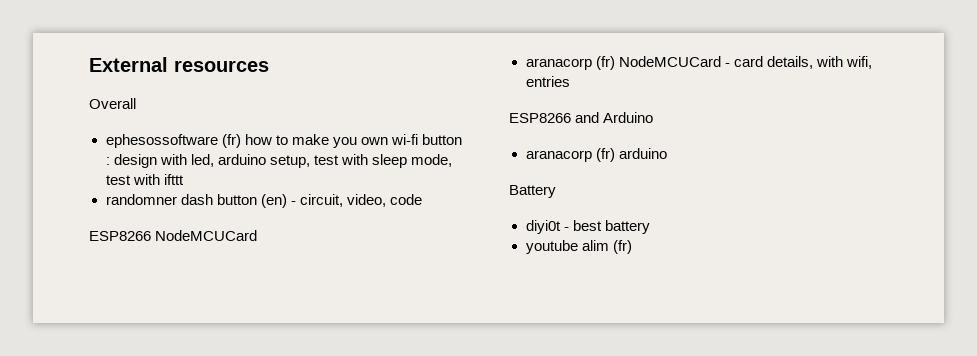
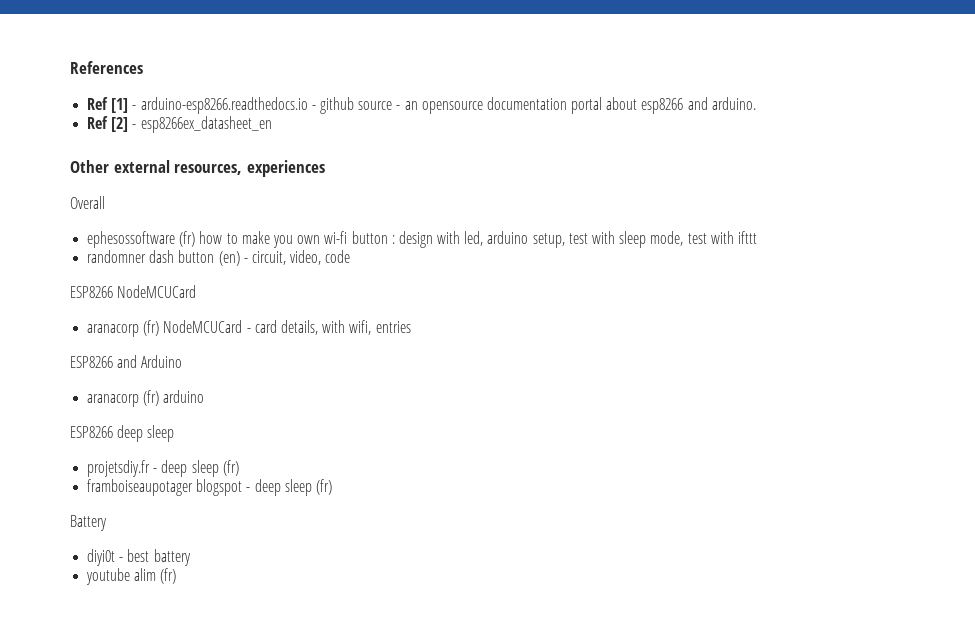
- External resources
+ References
+ Ref [1] - arduino-esp8266.readthedocs.io - github source - an opensource documentation portal about esp8266 and arduino.
+ Ref [2] - esp8266ex_datasheet_en
+ Other external resources, experiences
+ ESP8266 deep sleep
+ projetsdiy.fr - deep sleep (fr)
+ framboiseaupotager blogspot - deep sleep (fr)

